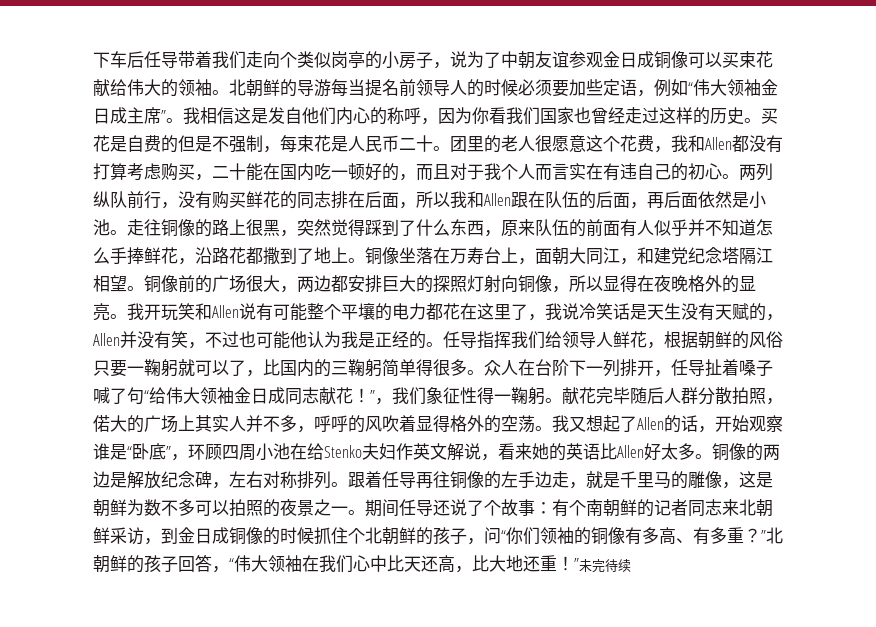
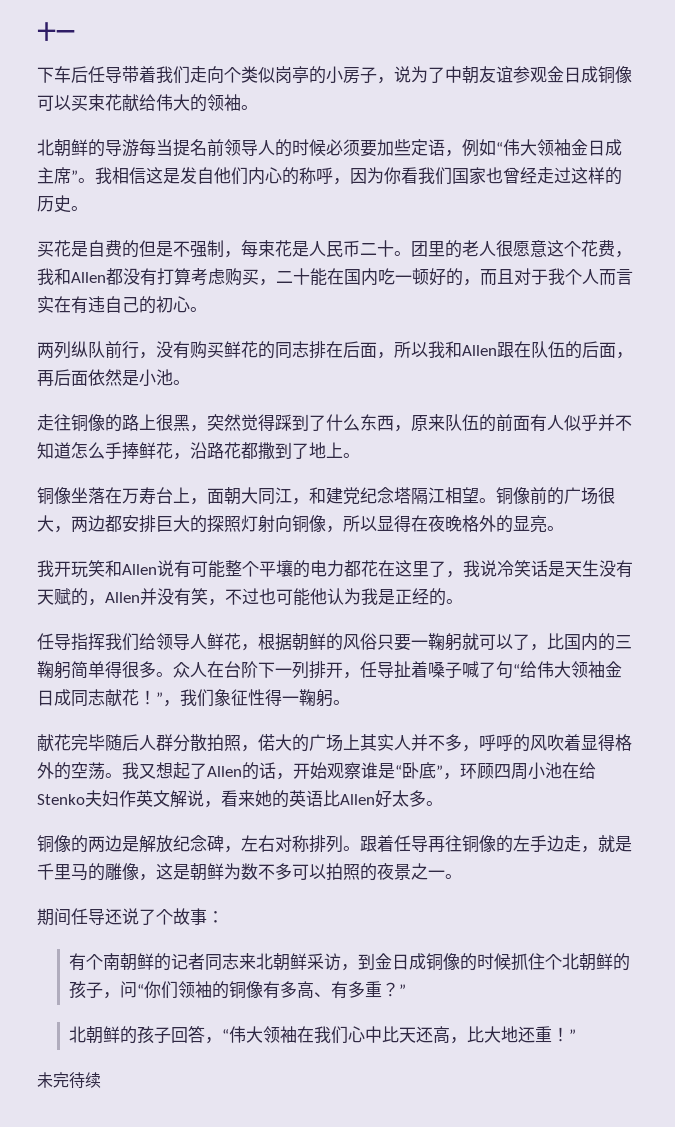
+ 十一
- 下车后任导带着我们走向个类似岗亭的小房子，说为了中朝友谊参观金日成铜像可以买束花献给伟大的领袖。北朝鲜的导游每当提名前领导人的时候必须要加些定语，例如“伟大领袖金日成主席”。
+ 下车后任导带着我们走向个类似岗亭的小房子，说为了中朝友谊参观金日成铜像可以买束花献给伟大的领袖。
+ 北朝鲜的导游每当提名前领导人的时候必须要加些定语，例如“伟大领袖金日成主席”。
- 我相信这是发自他们内心的称呼，因为你看我们国家也曾经走过这样的历史。买花是自费的但是不强制，每束花是人民币二十。
+ 我相信这是发自他们内心的称呼，因为你看我们国家也曾经走过这样的历史。
+ 买花是自费的但是不强制，每束花是人民币二十。
- 团里的老人很愿意这个花费，我和Allen都没有打算考虑购买，二十能在国内吃一顿好的，而且对于我个人而言实在有违自己的初心。两列纵队前行，没有购买鲜花的同志排在后面，所以我和Allen跟在队伍的后面，再后面依然是小池。走往铜像的路上很黑，突然觉得踩到了什么东西，原来队伍的前面有人似乎并不知道怎么手捧鲜花，沿路花都撒到了地上。铜像坐落在万寿台上，面朝大同江，和建党纪念塔隔江相望。
+ 团里的老人很愿意这个花费，我和Allen都没有打算考虑购买，二十能在国内吃一顿好的，而且对于我个人而言实在有违自己的初心。
+ 两列纵队前行，没有购买鲜花的同志排在后面，所以我和Allen跟在队伍的后面，再后面依然是小池。
+ 走往铜像的路上很黑，突然觉得踩到了什么东西，原来队伍的前面有人似乎并不知道怎么手捧鲜花，沿路花都撒到了地上。
+ 铜像坐落在万寿台上，面朝大同江，和建党纪念塔隔江相望。
- 铜像前的广场很大，两边都安排巨大的探照灯射向铜像，所以显得在夜晚格外的显亮。我开玩笑和Allen说有可能整个平壤的电力都花在这里了，我说冷笑话是天生没有天赋的，Allen并没有笑，不过也可能他认为我是正经的。任导指挥我们给领导人鲜花，根据朝鲜的风俗只要一鞠躬就可以了，比国内的三鞠躬简单得很多。
+ 铜像前的广场很大，两边都安排巨大的探照灯射向铜像，所以显得在夜晚格外的显亮。
+ 我开玩笑和Allen说有可能整个平壤的电力都花在这里了，我说冷笑话是天生没有天赋的，Allen并没有笑，不过也可能他认为我是正经的。
+ 任导指挥我们给领导人鲜花，根据朝鲜的风俗只要一鞠躬就可以了，比国内的三鞠躬简单得很多。
- 众人在台阶下一列排开，任导扯着嗓子喊了句“给伟大领袖金日成同志献花！”，我们象征性得一鞠躬。献花完毕随后人群分散拍照，偌大的广场上其实人并不多，呼呼的风吹着显得格外的空荡。
+ 众人在台阶下一列排开，任导扯着嗓子喊了句“给伟大领袖金日成同志献花！”，我们象征性得一鞠躬。
+ 献花完毕随后人群分散拍照，偌大的广场上其实人并不多，呼呼的风吹着显得格外的空荡。
- 我又想起了Allen的话，开始观察谁是“卧底”，环顾四周小池在给Stenko夫妇作英文解说，看来她的英语比Allen好太多。铜像的两边是解放纪念碑，左右对称排列。
+ 我又想起了Allen的话，开始观察谁是“卧底”，环顾四周小池在给Stenko夫妇作英文解说，看来她的英语比Allen好太多。
+ 铜像的两边是解放纪念碑，左右对称排列。
- 跟着任导再往铜像的左手边走，就是千里马的雕像，这是朝鲜为数不多可以拍照的夜景之一。期间任导还说了个故事：有个南朝鲜的记者同志来北朝鲜采访，到金日成铜像的时候抓住个北朝鲜的孩子，问“你们领袖的铜像有多高、有多重？”北朝鲜的孩子回答，“伟大领袖在我们心中比天还高，比大地还重！”未完待续
+ 跟着任导再往铜像的左手边走，就是千里马的雕像，这是朝鲜为数不多可以拍照的夜景之一。
+ 期间任导还说了个故事：
+ 有个南朝鲜的记者同志来北朝鲜采访，到金日成铜像的时候抓住个北朝鲜的孩子，问“你们领袖的铜像有多高、有多重？”
+ 北朝鲜的孩子回答，“伟大领袖在我们心中比天还高，比大地还重！”
+ 未完待续

